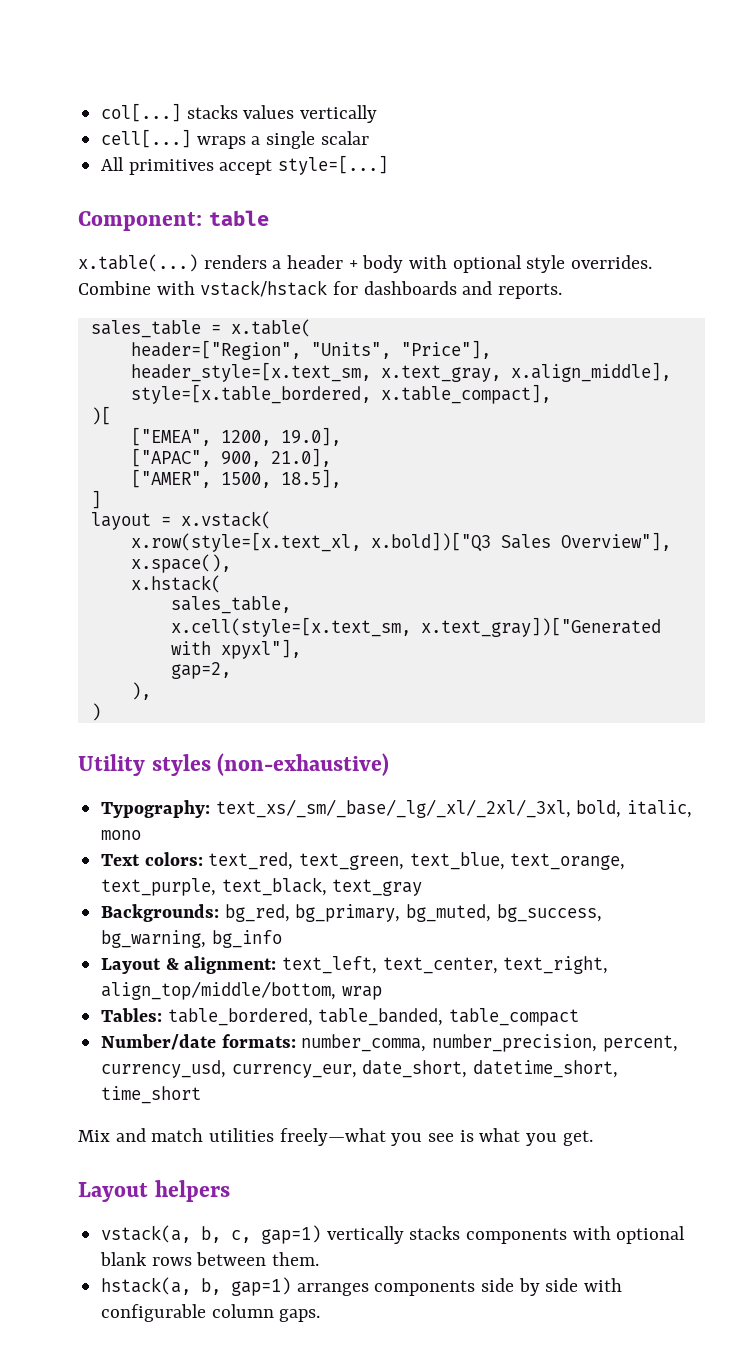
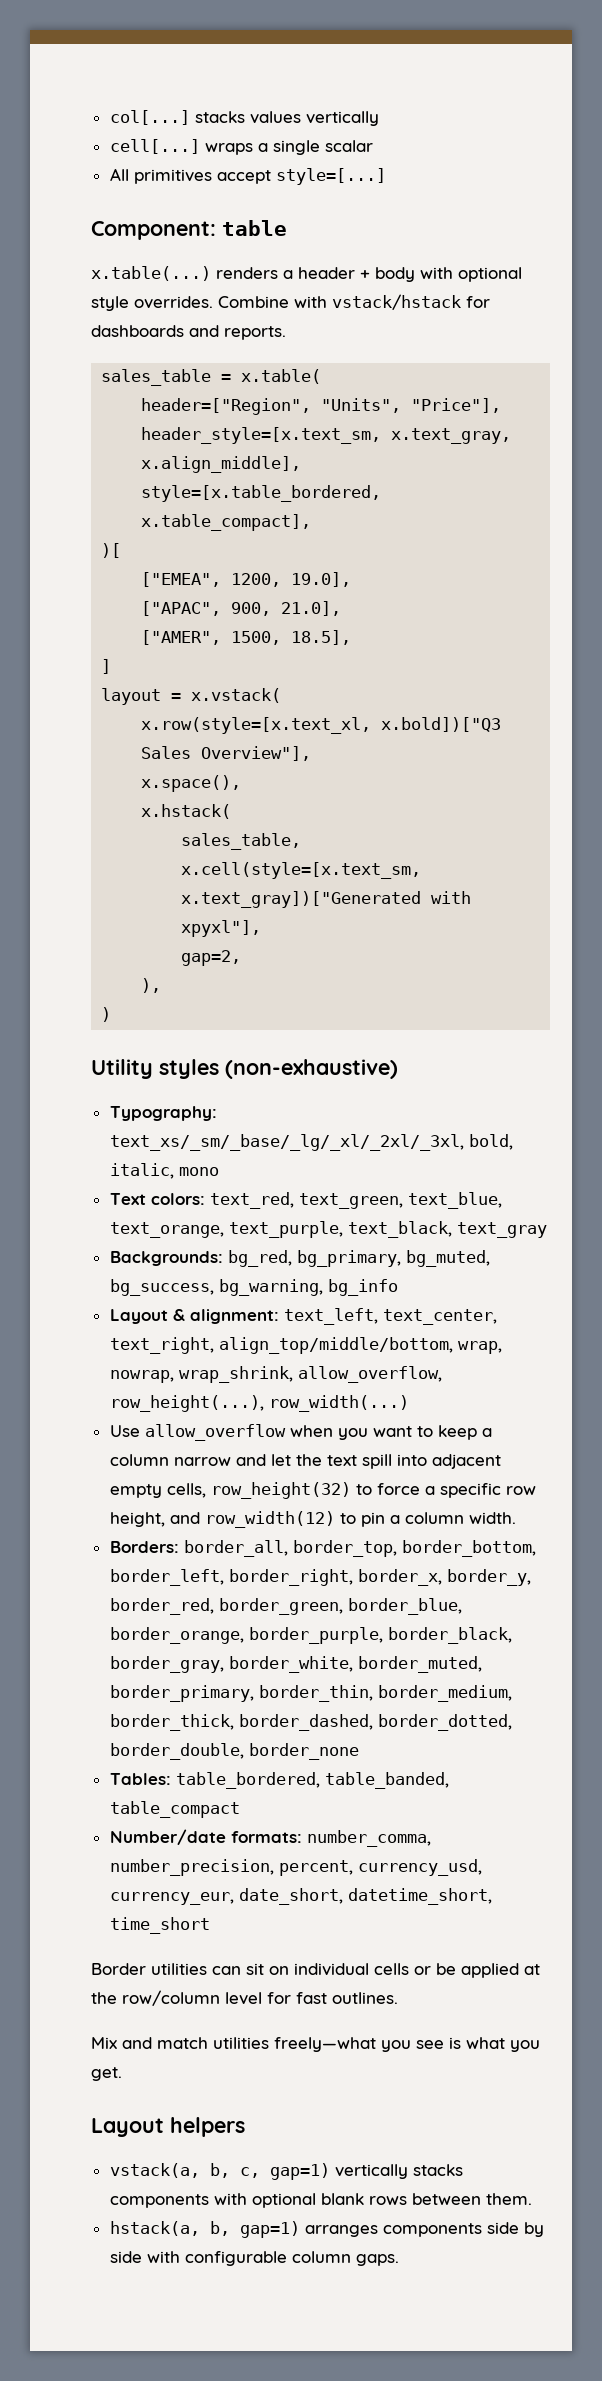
- Layout & alignment: text_left, text_center, text_right, align_top/middle/bottom, wrap
+ Layout & alignment: text_left, text_center, text_right, align_top/middle/bottom, wrap, nowrap, wrap_shrink, allow_overflow, row_height(...), row_width(...)
+ Use allow_overflow when you want to keep a column narrow and let the text spill into adjacent empty cells, row_height(32) to force a specific row height, and row_width(12) to pin a column width.
+ Borders: border_all, border_top, border_bottom, border_left, border_right, border_x, border_y, border_red, border_green, border_blue, border_orange, border_purple, border_black, border_gray, border_white, border_muted, border_primary, border_thin, border_medium, border_thick, border_dashed, border_dotted, border_double, border_none
+ Border utilities can sit on individual cells or be applied at the row/column level for fast outlines.

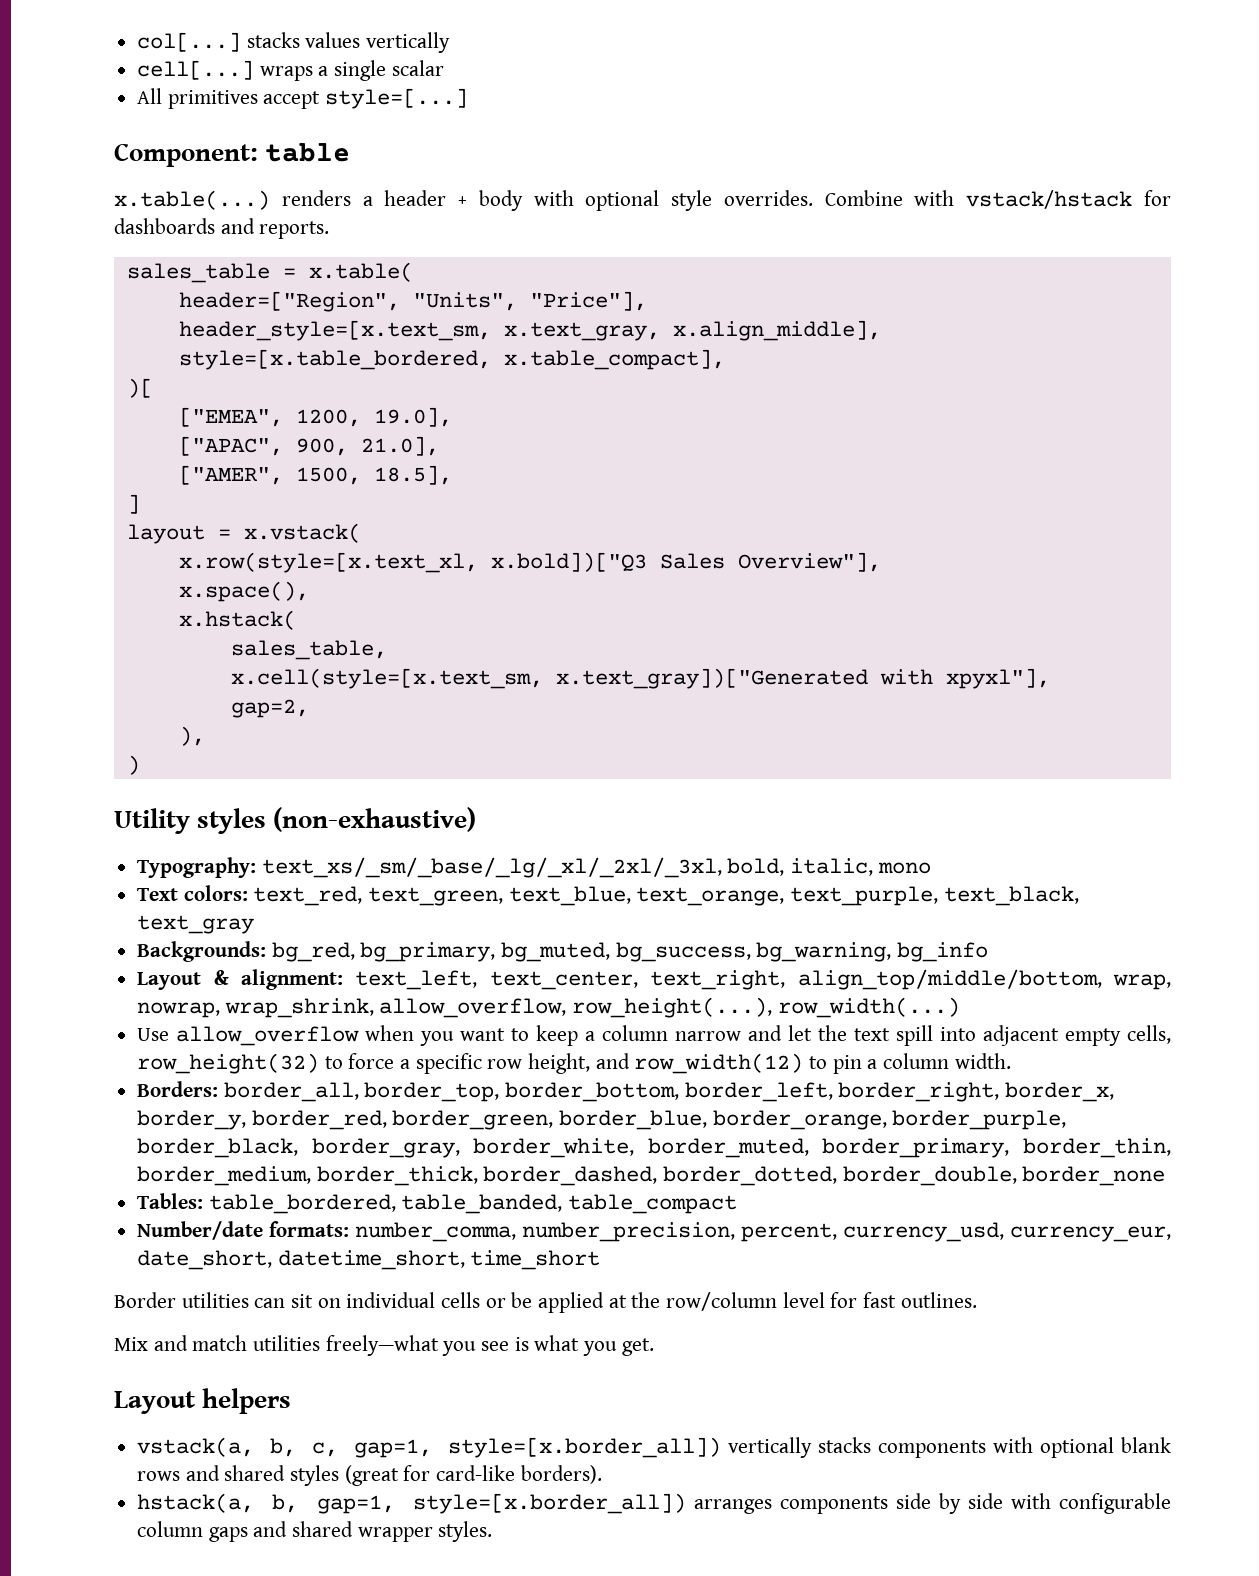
- vstack(a, b, c, gap=1) vertically stacks components with optional blank rows between them.
+ vstack(a, b, c, gap=1, style=[x.border_all]) vertically stacks components with optional blank rows and shared styles (great for card-like borders).
- hstack(a, b, gap=1) arranges components side by side with configurable column gaps.
+ hstack(a, b, gap=1, style=[x.border_all]) arranges components side by side with configurable column gaps and shared wrapper styles.

